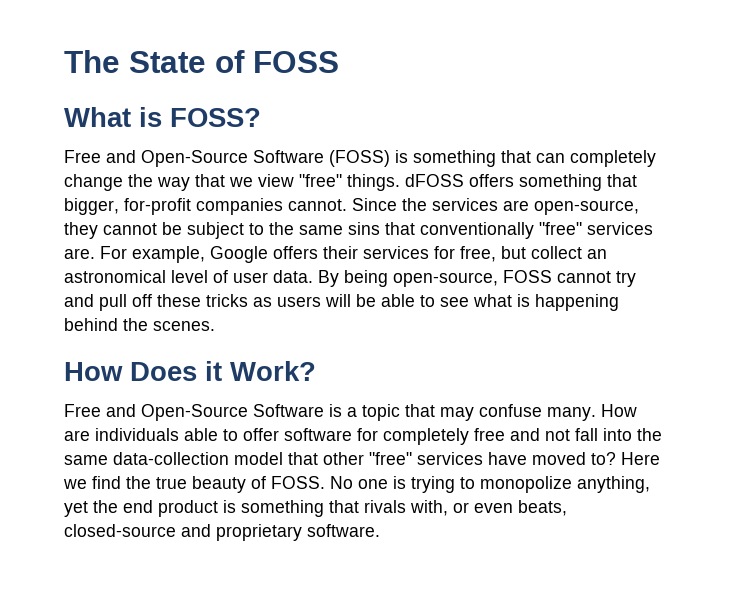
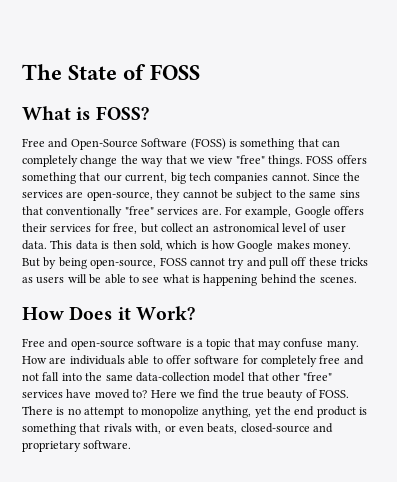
- Free and Open-Source Software (FOSS) is something that can completely change the way that we view "free" things. dFOSS offers something that bigger, for-profit companies cannot.
+ Free and Open-Source Software (FOSS) is something that can completely change the way that we view "free" things. FOSS offers something that our current, big tech companies cannot.
- By being open-source, FOSS cannot try and pull off these tricks as users will be able to see what is happening behind the scenes.
+ This data is then sold, which is how Google makes money. But by being open-source, FOSS cannot try and pull off these tricks as users will be able to see what is happening behind the scenes.
- Free and Open-Source Software is a topic that may confuse many.
+ Free and open-source software is a topic that may confuse many.
- No one is trying to monopolize anything, yet the end product is something that rivals with, or even beats, closed-source and proprietary software.
+ There is no attempt to monopolize anything, yet the end product is something that rivals with, or even beats, closed-source and proprietary software.

